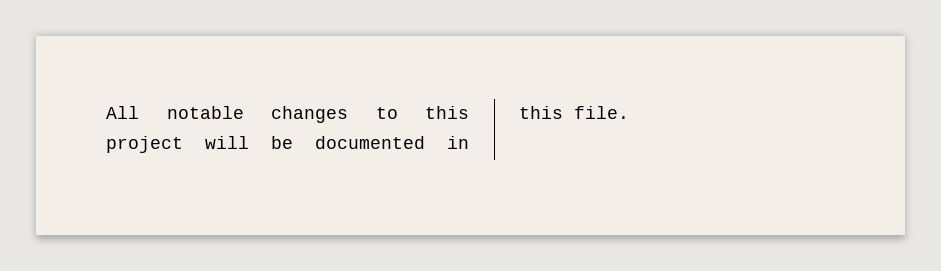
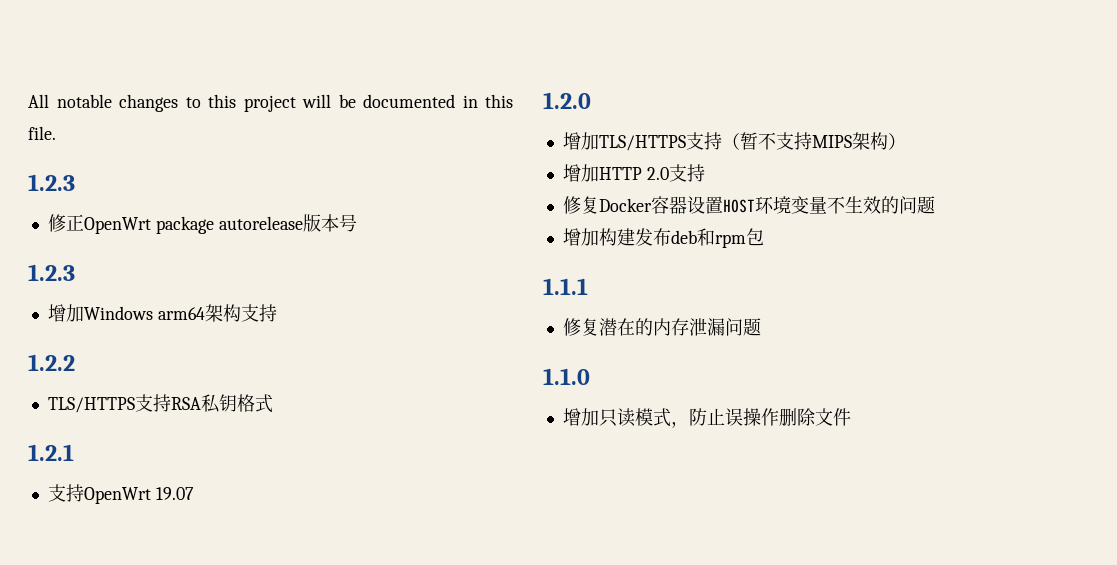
  All notable changes to this project will be documented in this file.
+ 1.2.3
+ 修正OpenWrt package autorelease版本号
+ 1.2.3
+ 增加Windows arm64架构支持
+ 1.2.2
+ TLS/HTTPS支持RSA私钥格式
+ 1.2.1
+ 支持OpenWrt 19.07
+ 1.2.0
+ 增加TLS/HTTPS支持（暂不支持MIPS架构）
+ 增加HTTP 2.0支持
+ 修复Docker容器设置HOST环境变量不生效的问题
+ 增加构建发布deb和rpm包
+ 1.1.1
+ 修复潜在的内存泄漏问题
+ 1.1.0
+ 增加只读模式，防止误操作删除文件

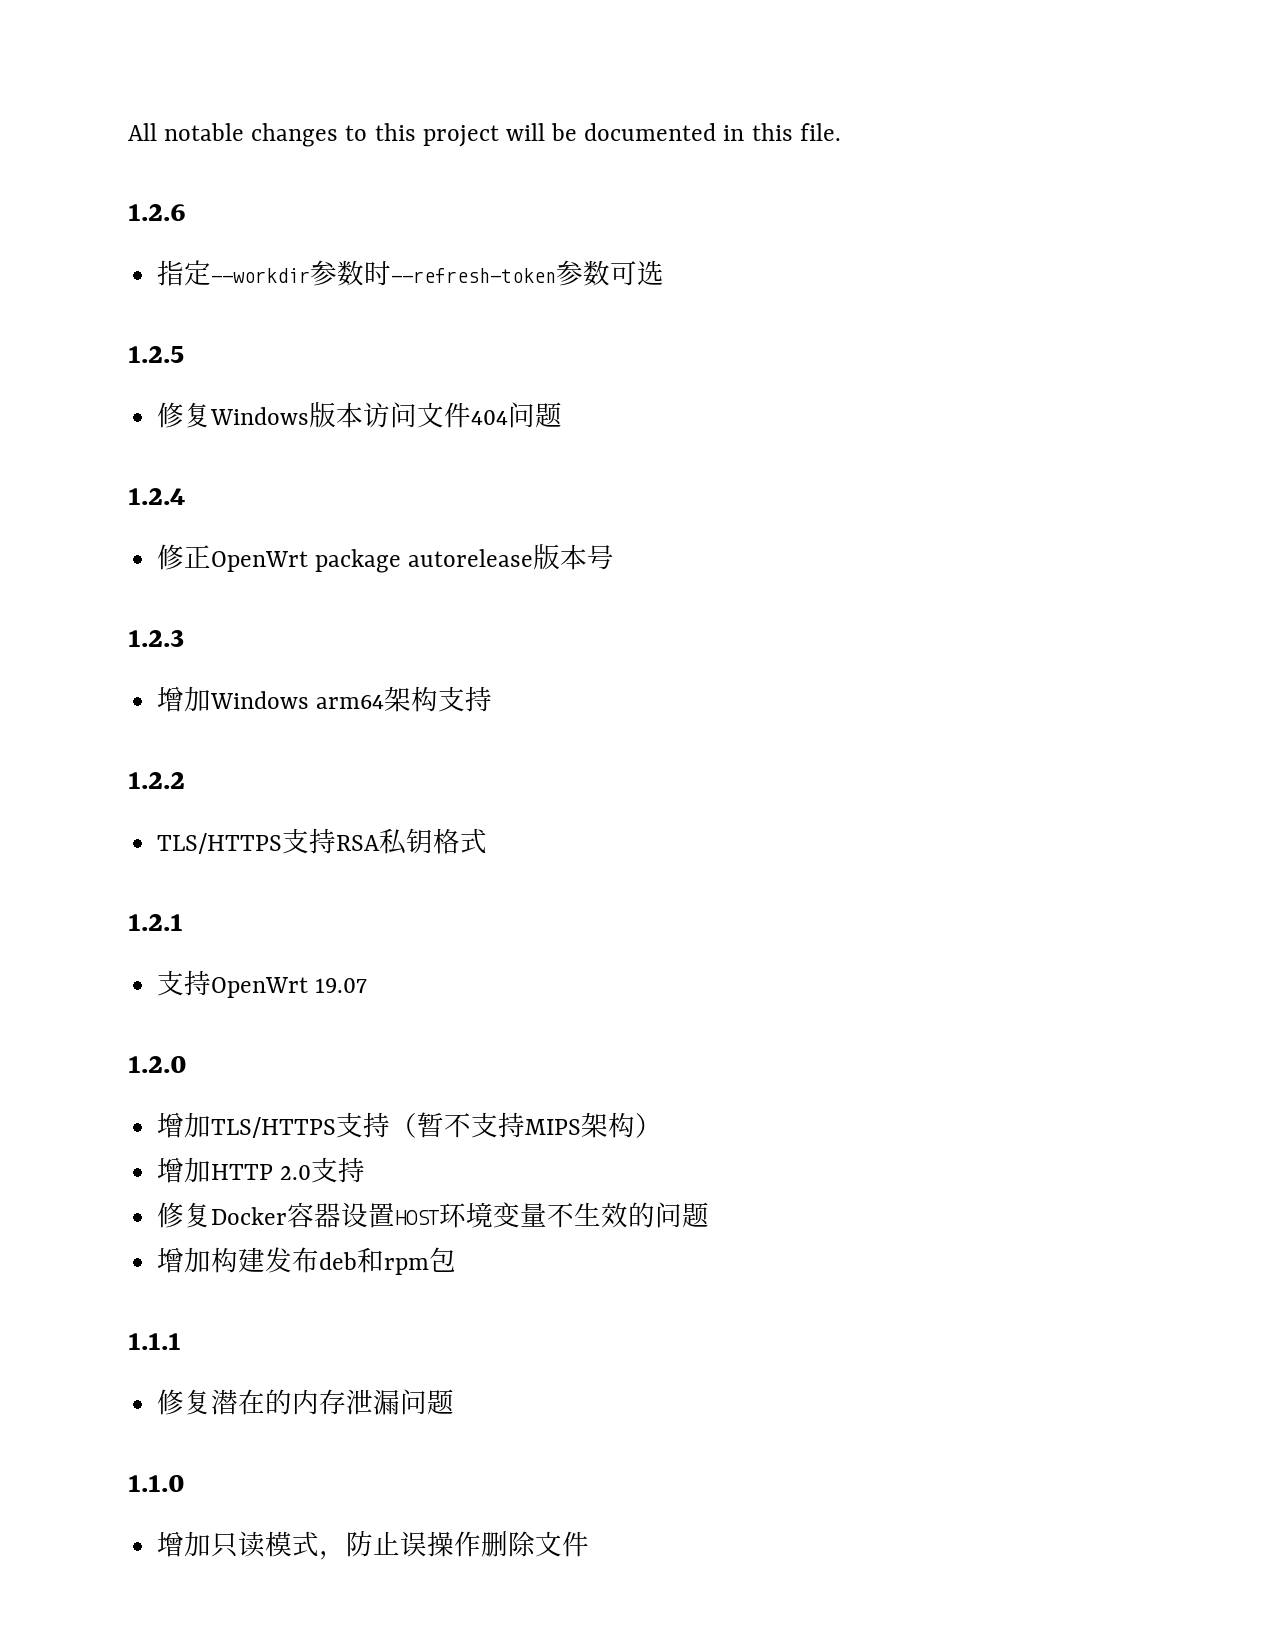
  All notable changes to this project will be documented in this file.
- 1.2.3
+ 1.2.6
+ 指定--workdir参数时--refresh-token参数可选
+ 1.2.5
+ 修复Windows版本访问文件404问题
+ 1.2.4

